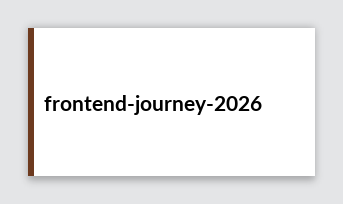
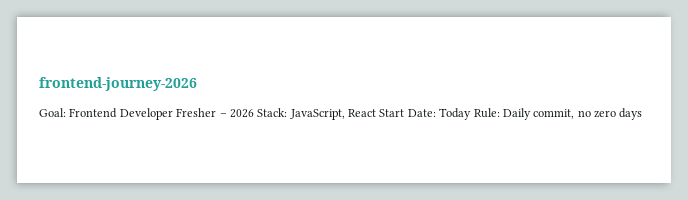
+ Goal: Frontend Developer Fresher – 2026 Stack: JavaScript, React Start Date: Today Rule: Daily commit, no zero days

